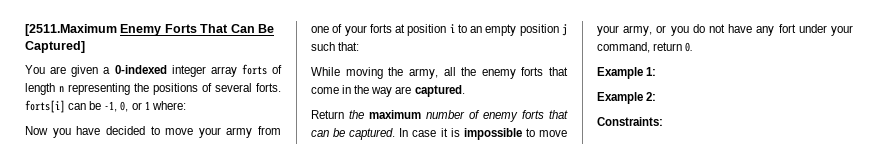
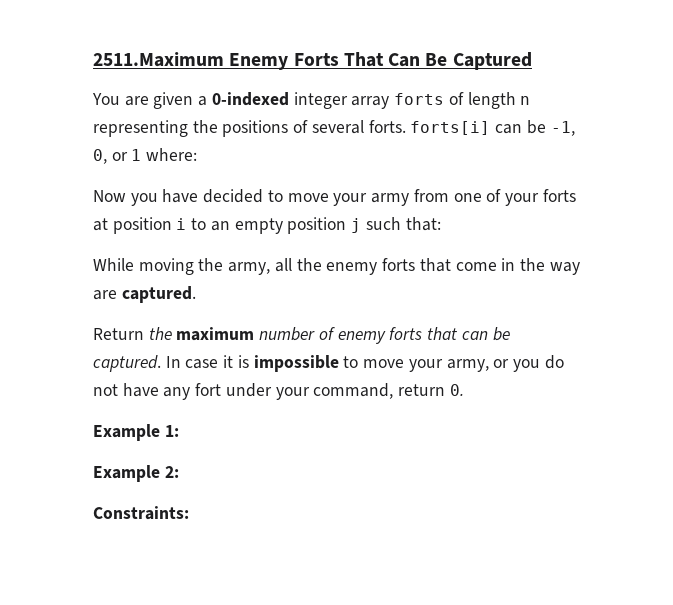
- [2511.Maximum Enemy Forts That Can Be Captured]
+ 2511.Maximum Enemy Forts That Can Be Captured

